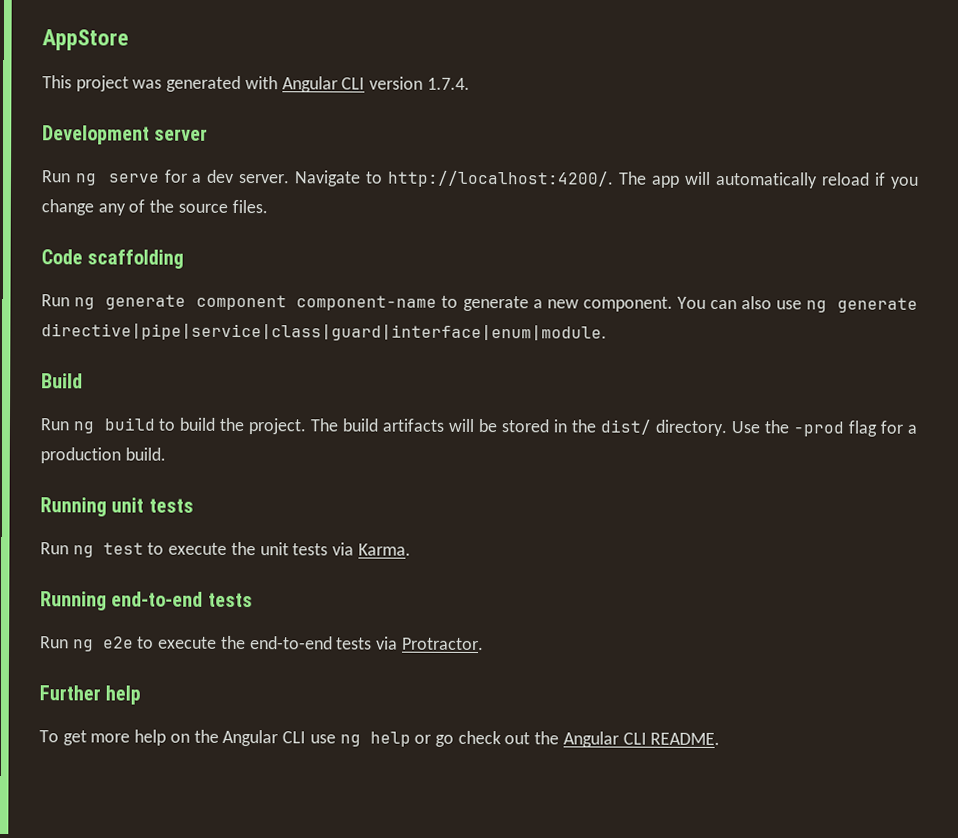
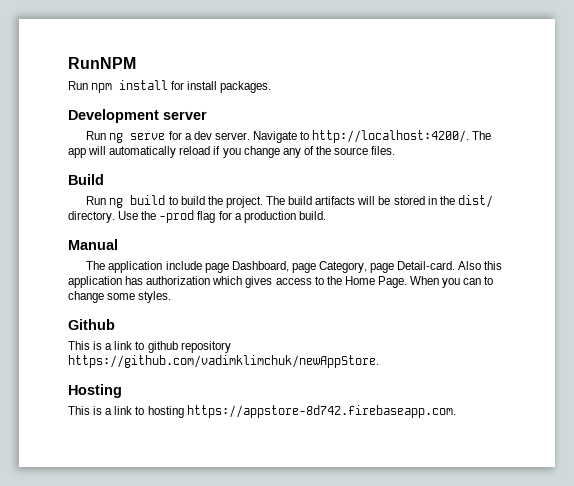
- AppStore
- This project was generated with Angular CLI version 1.7.4.
+ RunNPM
+ Run npm install for install packages.
- Code scaffolding
- Run ng generate component component-name to generate a new component. You can also use ng generate directive|pipe|service|class|guard|interface|enum|module.
- Running unit tests
- Run ng test to execute the unit tests via Karma.
- Running end-to-end tests
- Run ng e2e to execute the end-to-end tests via Protractor.
- Further help
- To get more help on the Angular CLI use ng help or go check out the Angular CLI README.
+ Manual
+ The application include page Dashboard, page Category, page Detail-card. Also this application has authorization which gives access to the Home Page. When you can to change some styles.
+ Github
+ This is a link to github repository https://github.com/vadimklimchuk/newAppStore.
+ Hosting
+ This is a link to hosting https://appstore-8d742.firebaseapp.com.

